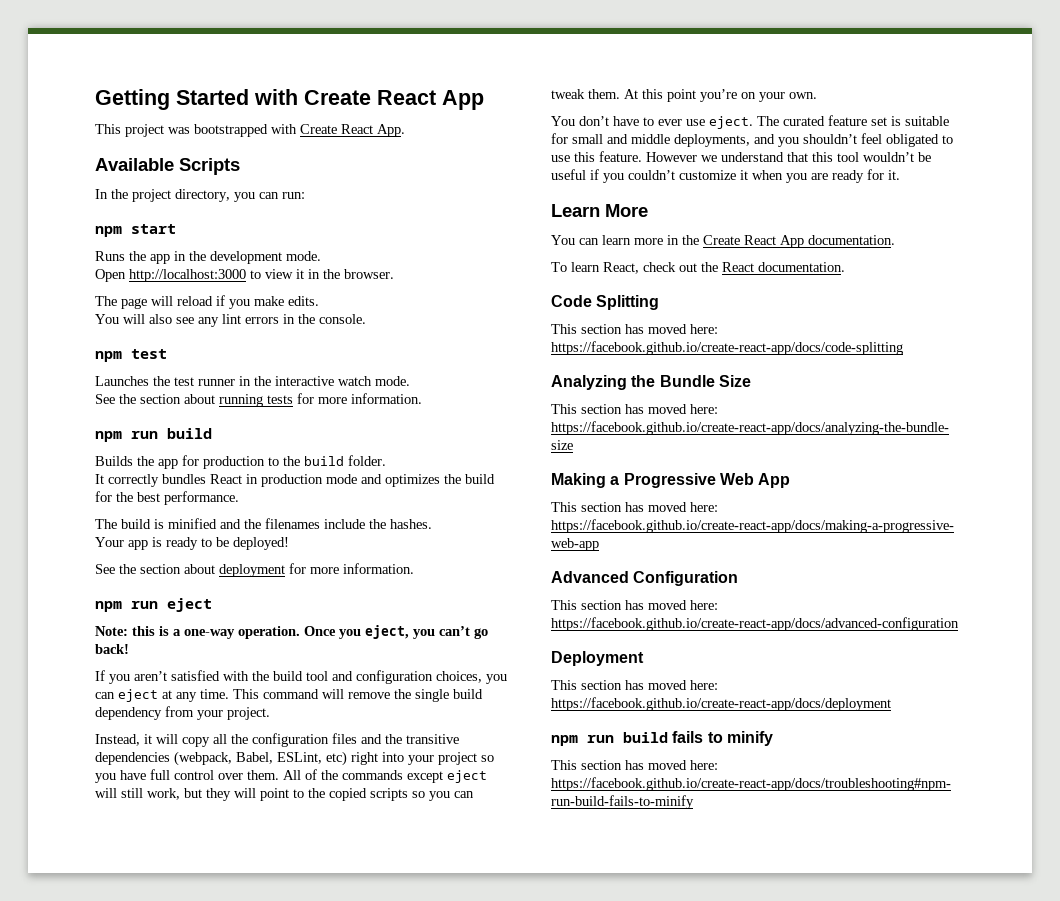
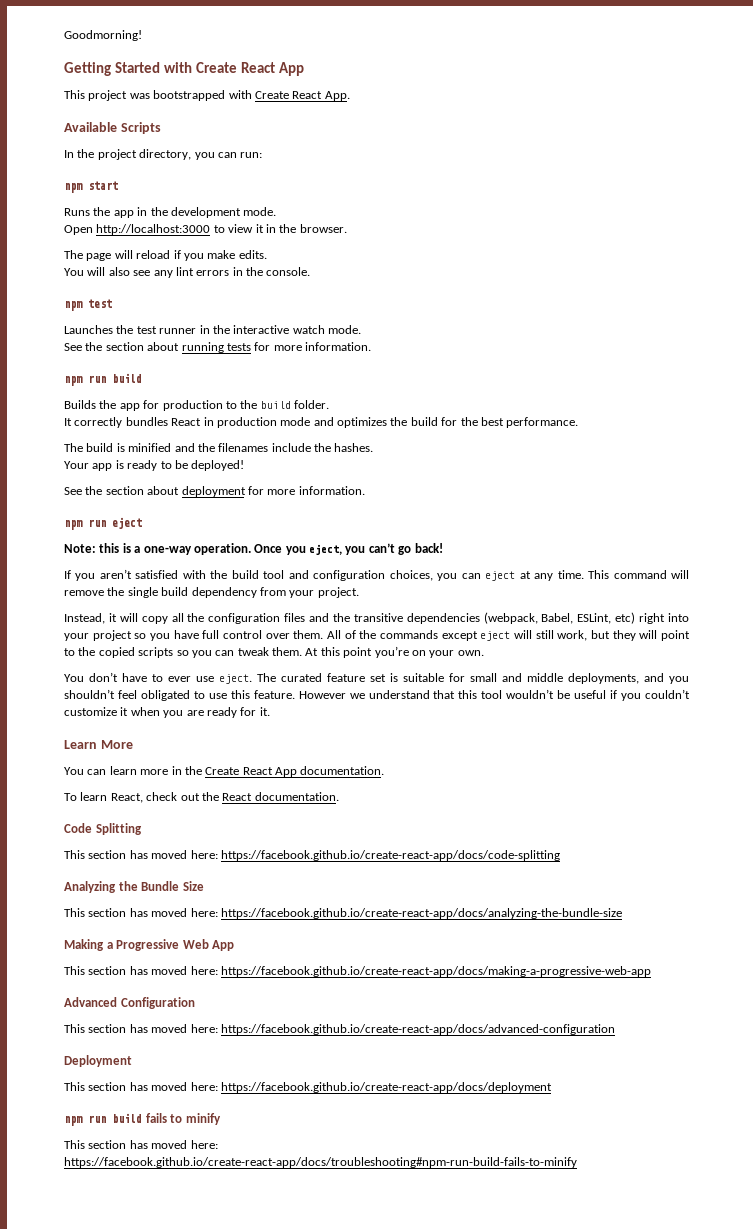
+ Goodmorning!

